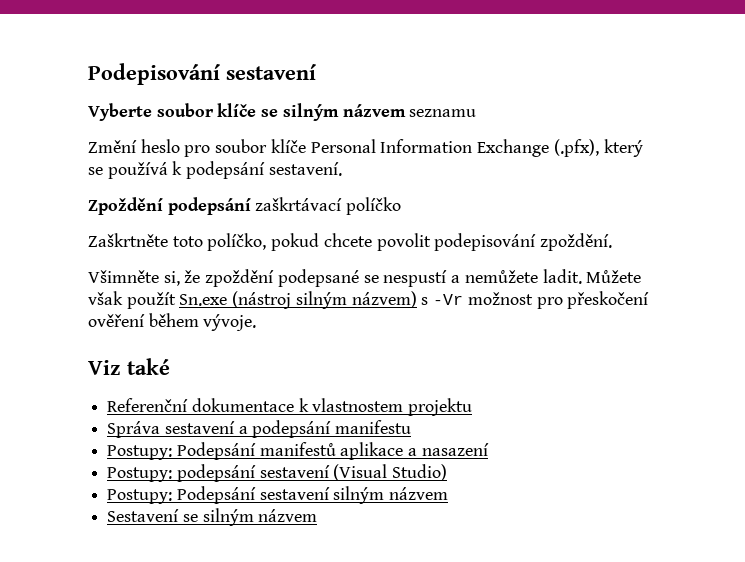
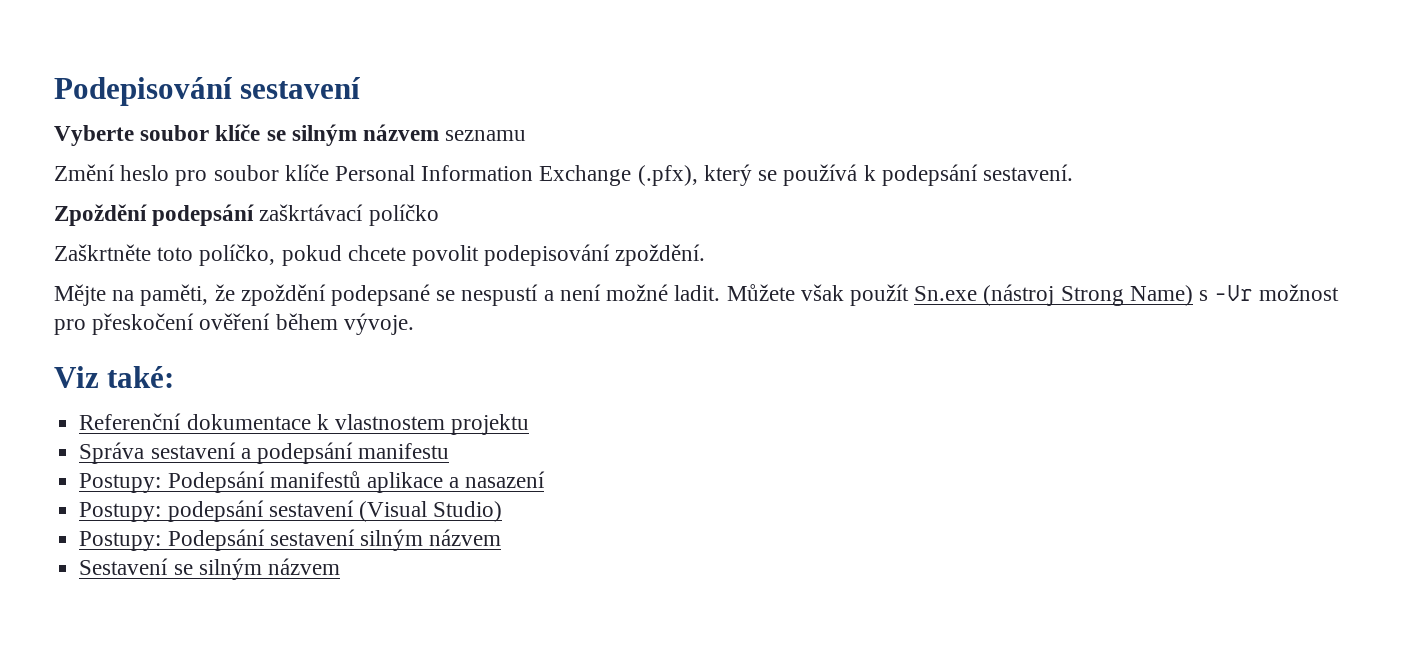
- Všimněte si, že zpoždění podepsané se nespustí a nemůžete ladit.
+ Mějte na paměti, že zpoždění podepsané se nespustí a není možné ladit.
- Můžete však použít Sn.exe (nástroj silným názvem) s -Vr možnost pro přeskočení ověření během vývoje.
+ Můžete však použít Sn.exe (nástroj Strong Name) s -Vr možnost pro přeskočení ověření během vývoje.
- Viz také
+ Viz také:

